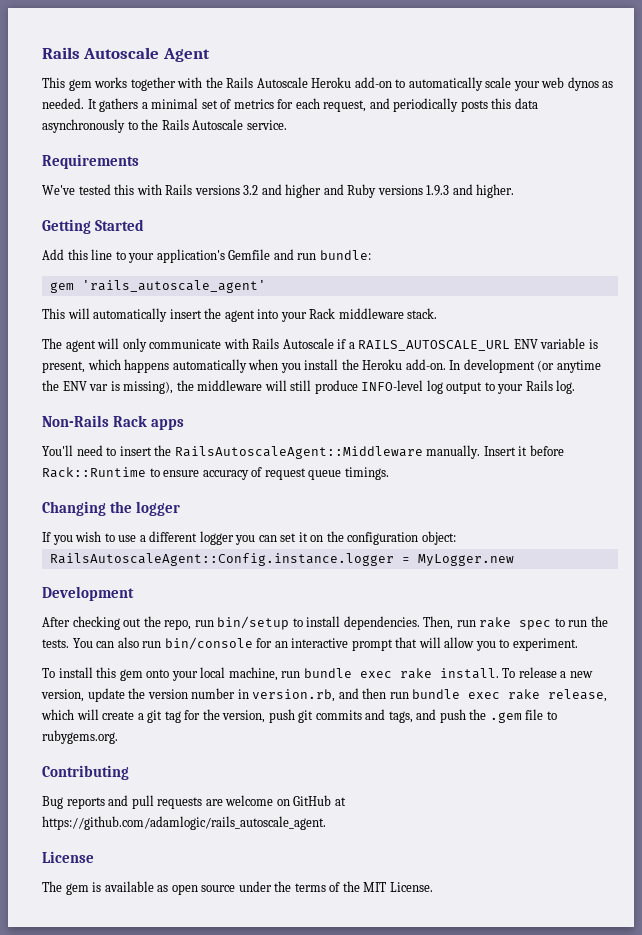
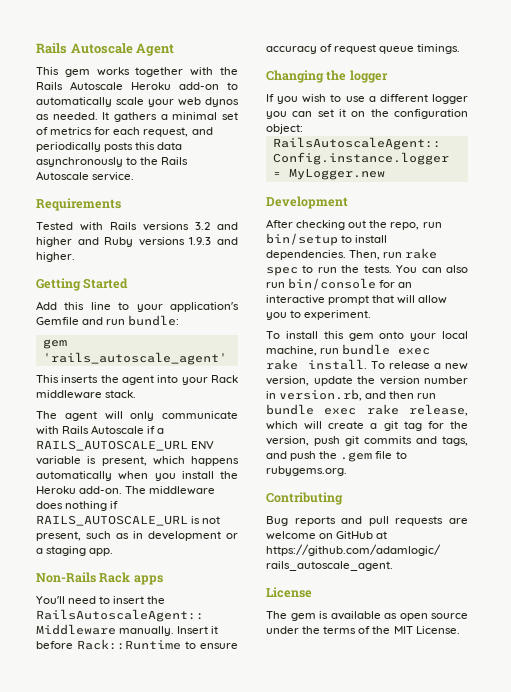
- We've tested this with Rails versions 3.2 and higher and Ruby versions 1.9.3 and higher.
+ Tested with Rails versions 3.2 and higher and Ruby versions 1.9.3 and higher.
- This will automatically insert the agent into your Rack middleware stack.
+ This inserts the agent into your Rack middleware stack.
- In development (or anytime the ENV var is missing), the middleware will still produce INFO-level log output to your Rails log.
+ The middleware does nothing if RAILS_AUTOSCALE_URL is not present, such as in development or a staging app.

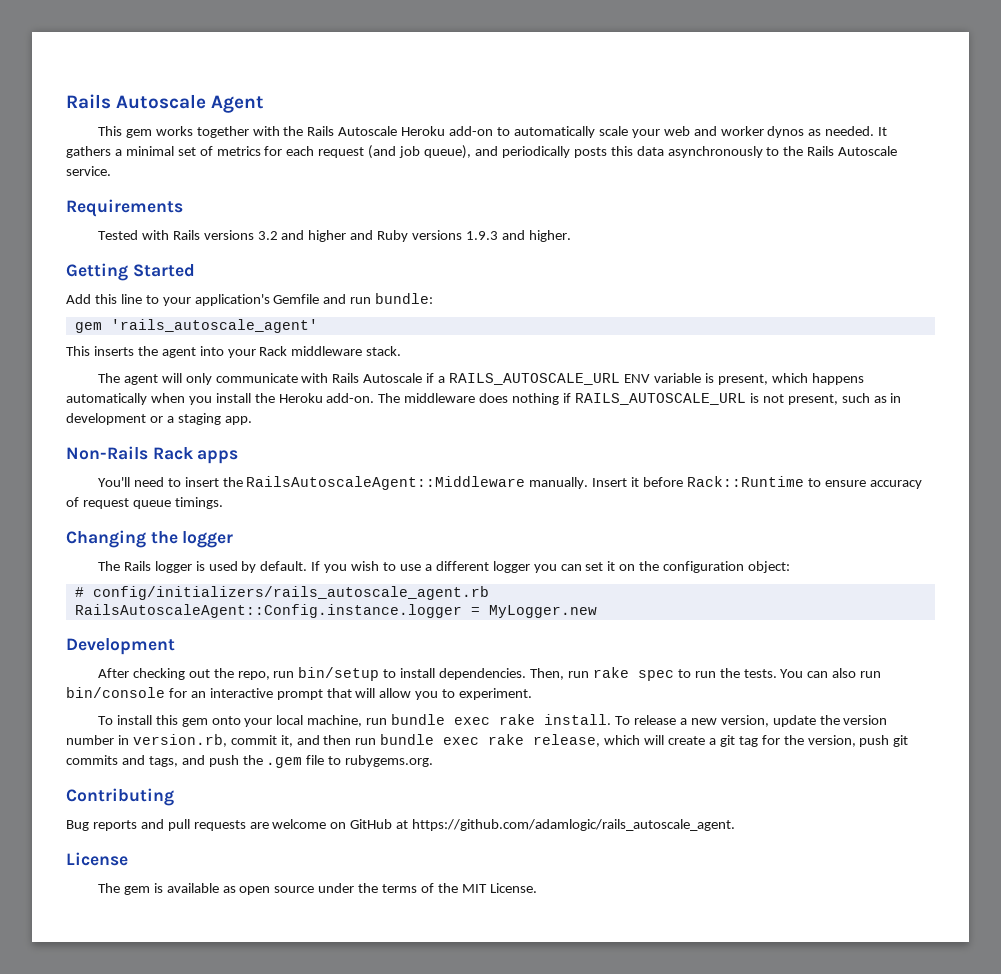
- This gem works together with the Rails Autoscale Heroku add-on to automatically scale your web dynos as needed.
+ This gem works together with the Rails Autoscale Heroku add-on to automatically scale your web and worker dynos as needed.
- It gathers a minimal set of metrics for each request, and periodically posts this data asynchronously to the Rails Autoscale service.
+ It gathers a minimal set of metrics for each request (and job queue), and periodically posts this data asynchronously to the Rails Autoscale service.
+ The Rails logger is used by default.
+ # config/initializers/rails_autoscale_agent.rb
- To release a new version, update the version number in version.rb, and then run bundle exec rake release, which will create a git tag for the version, push git commits and tags, and push the .gem file to rubygems.org.
+ To release a new version, update the version number in version.rb, commit it, and then run bundle exec rake release, which will create a git tag for the version, push git commits and tags, and push the .gem file to rubygems.org.

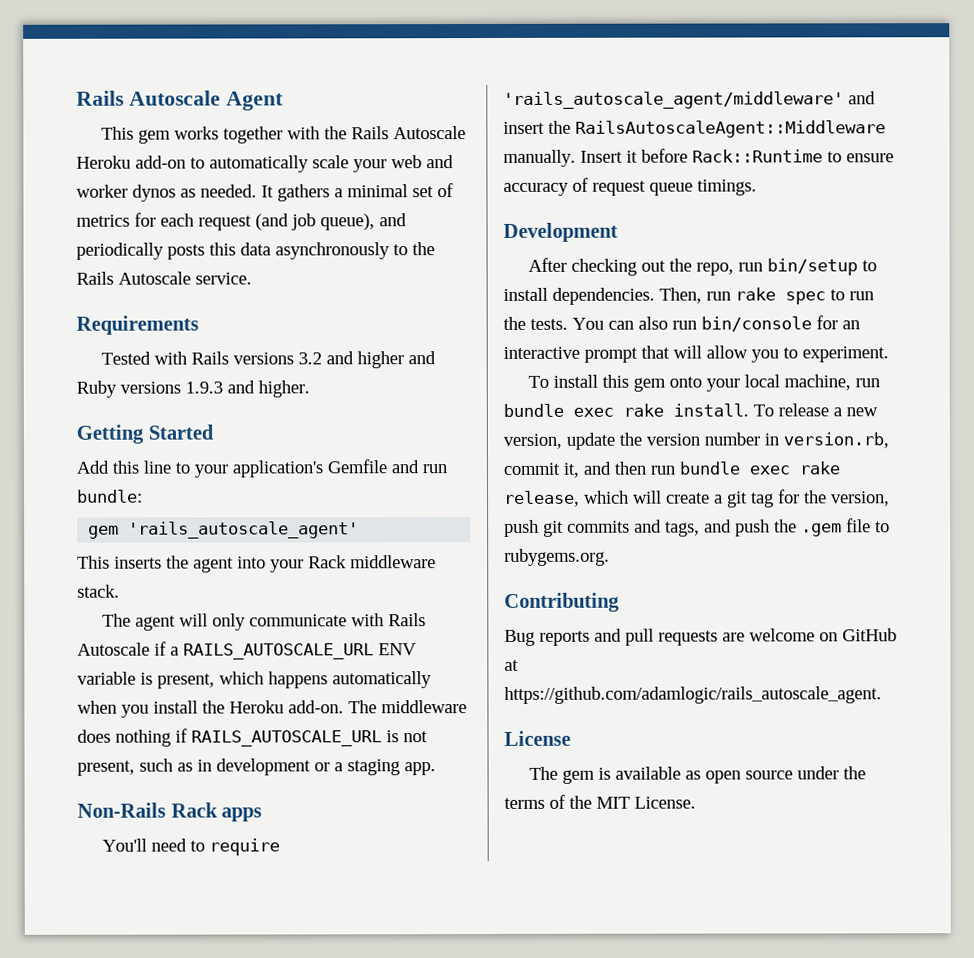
- You'll need to insert the RailsAutoscaleAgent::Middleware manually.
+ You'll need to require 'rails_autoscale_agent/middleware' and insert the RailsAutoscaleAgent::Middleware manually.
- Changing the logger
- The Rails logger is used by default. If you wish to use a different logger you can set it on the configuration object:
- # config/initializers/rails_autoscale_agent.rb
- RailsAutoscaleAgent::Config.instance.logger = MyLogger.new

